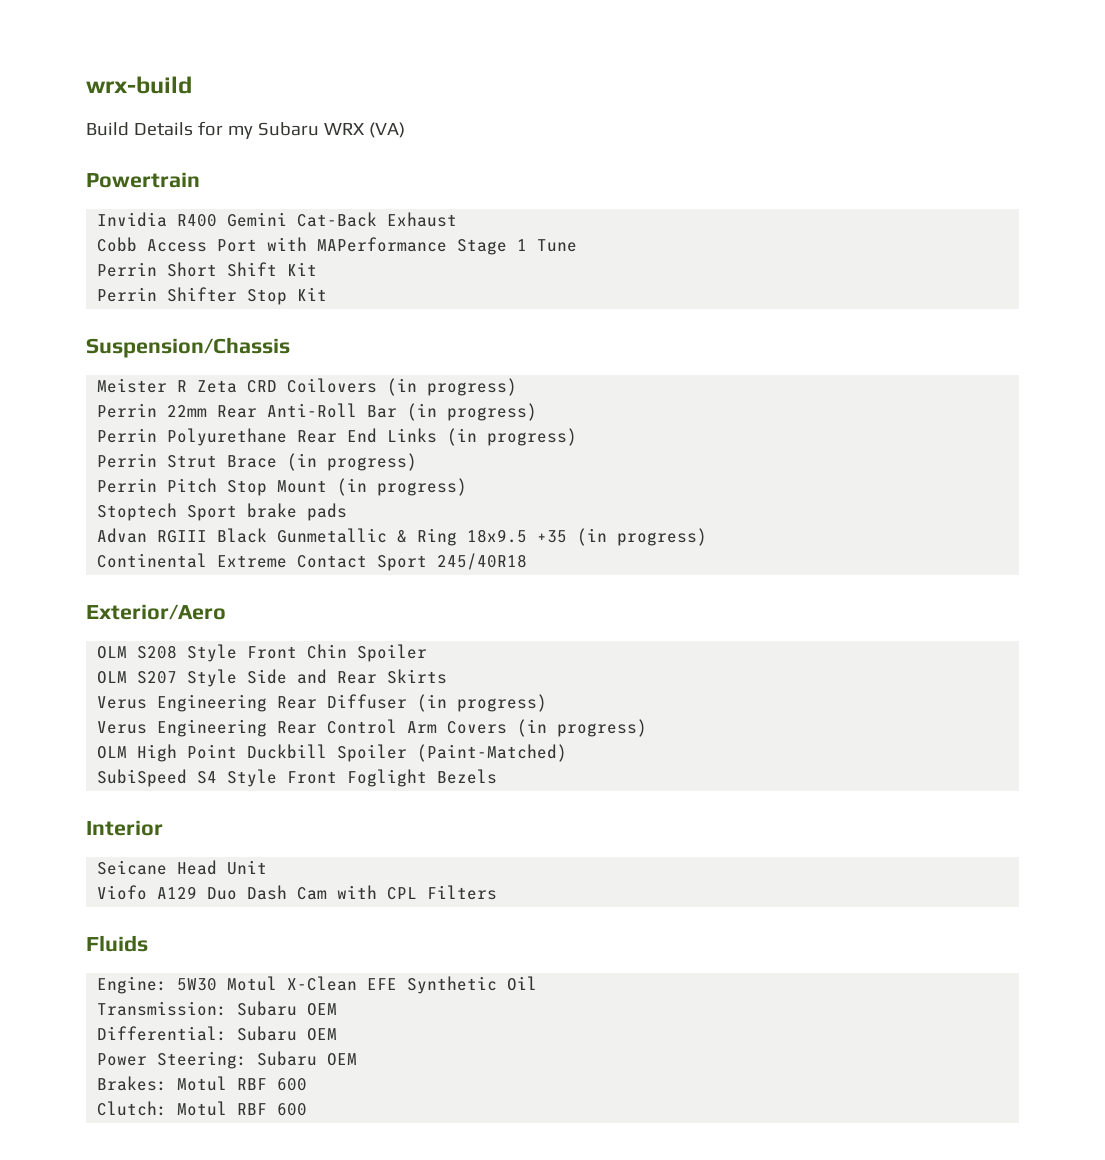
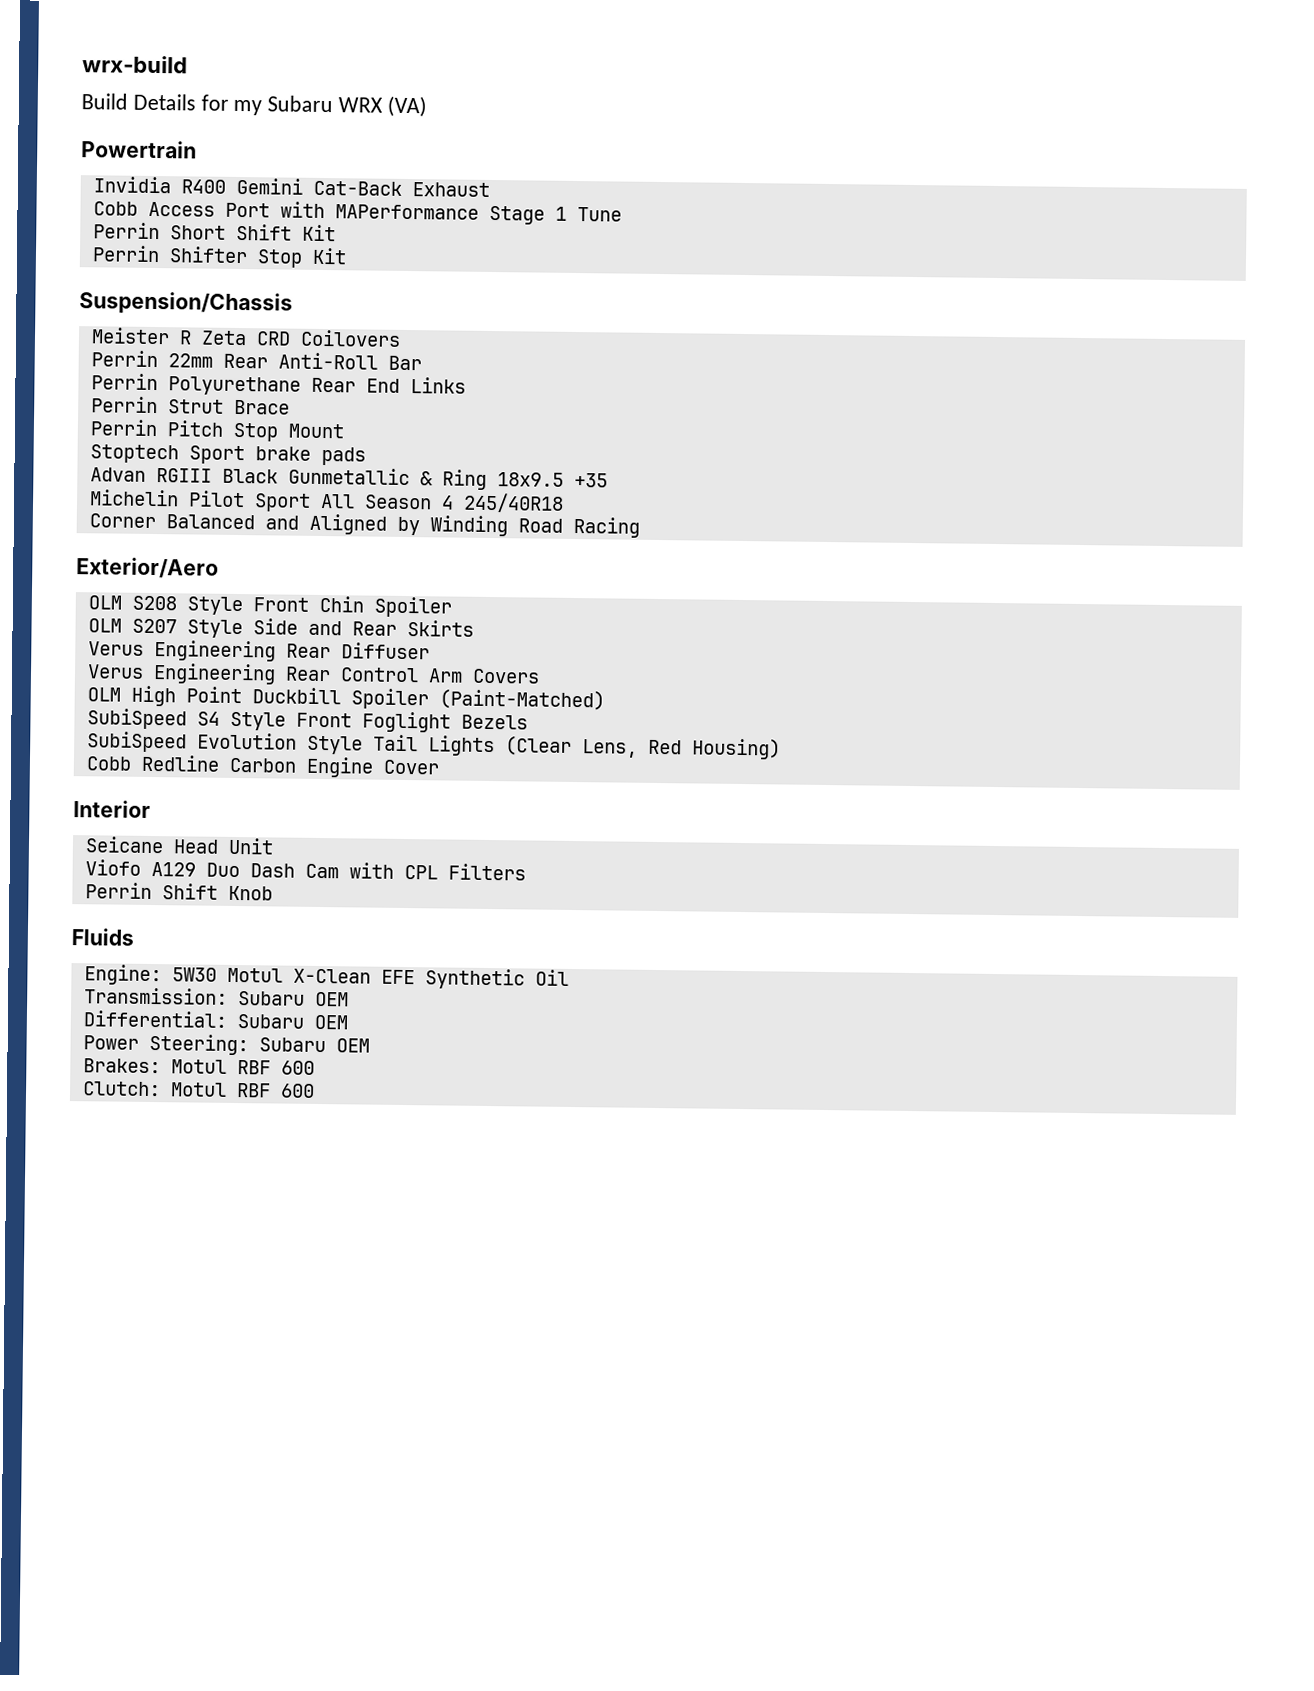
- Meister R Zeta CRD Coilovers (in progress)
+ Meister R Zeta CRD Coilovers
- Perrin 22mm Rear Anti-Roll Bar (in progress)
+ Perrin 22mm Rear Anti-Roll Bar
- Perrin Polyurethane Rear End Links (in progress)
+ Perrin Polyurethane Rear End Links
- Perrin Strut Brace (in progress)
+ Perrin Strut Brace
- Perrin Pitch Stop Mount (in progress)
+ Perrin Pitch Stop Mount
- Advan RGIII Black Gunmetallic & Ring 18x9.5 +35 (in progress)
- Continental Extreme Contact Sport 245/40R18
+ Advan RGIII Black Gunmetallic & Ring 18x9.5 +35
+ Michelin Pilot Sport All Season 4 245/40R18
+ Corner Balanced and Aligned by Winding Road Racing
- Verus Engineering Rear Diffuser (in progress)
+ Verus Engineering Rear Diffuser
- Verus Engineering Rear Control Arm Covers (in progress)
+ Verus Engineering Rear Control Arm Covers
+ SubiSpeed Evolution Style Tail Lights (Clear Lens, Red Housing)
+ Cobb Redline Carbon Engine Cover
+ Perrin Shift Knob

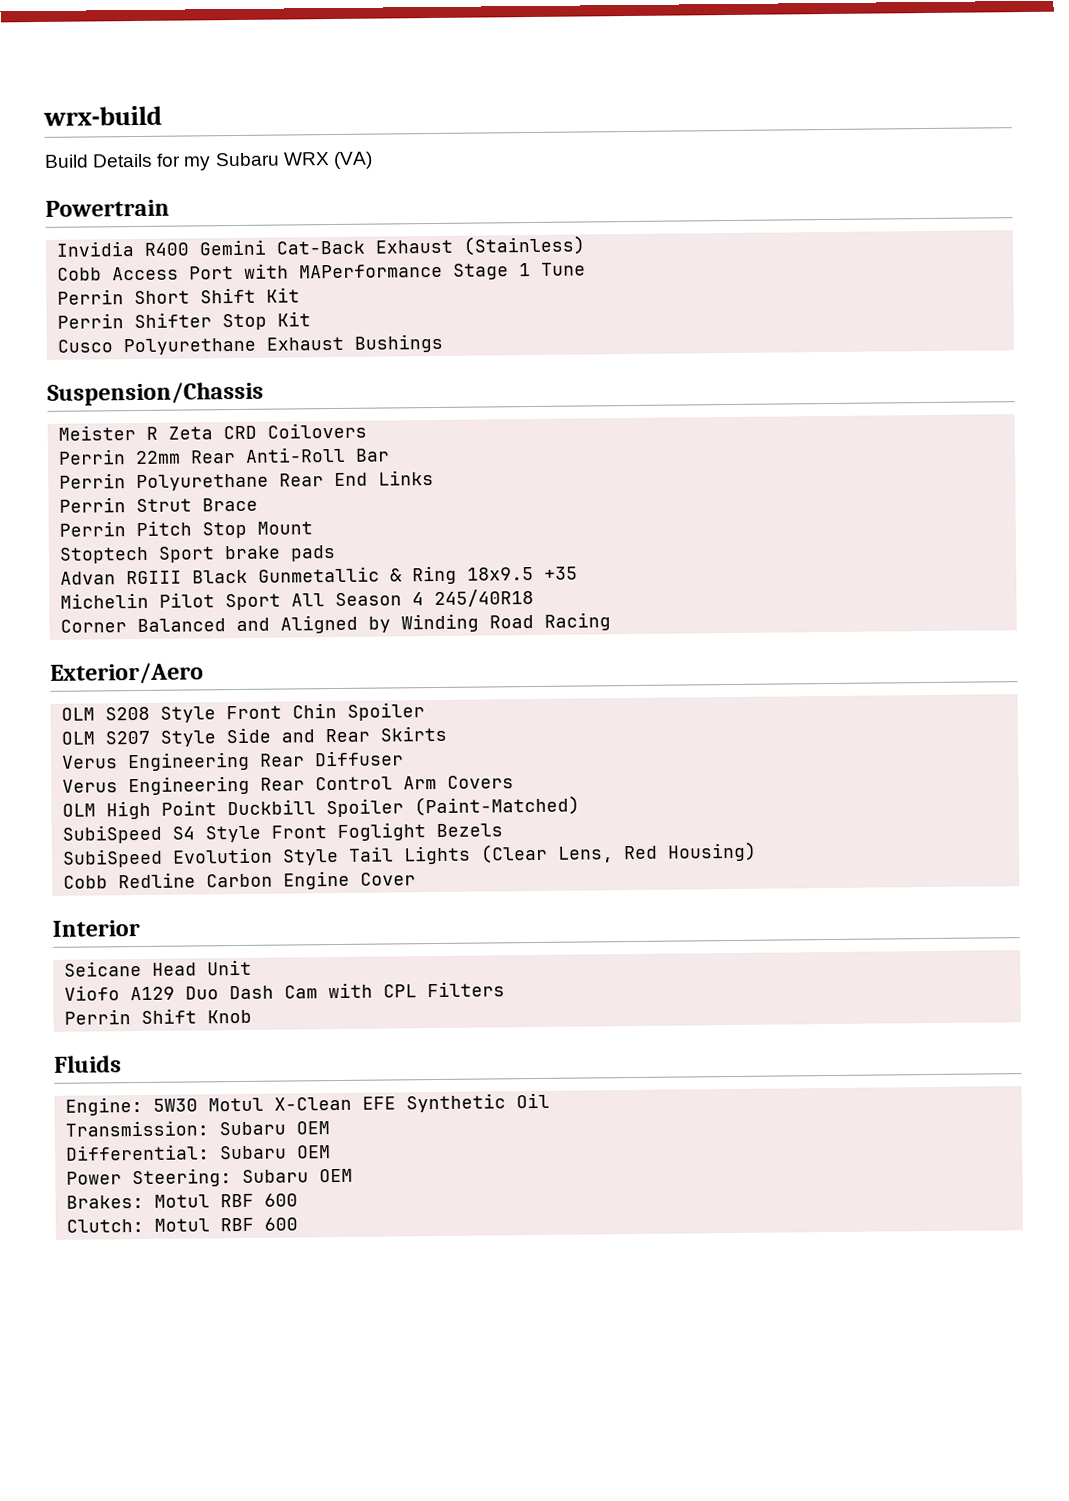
- Invidia R400 Gemini Cat-Back Exhaust
+ Invidia R400 Gemini Cat-Back Exhaust (Stainless)
+ Cusco Polyurethane Exhaust Bushings

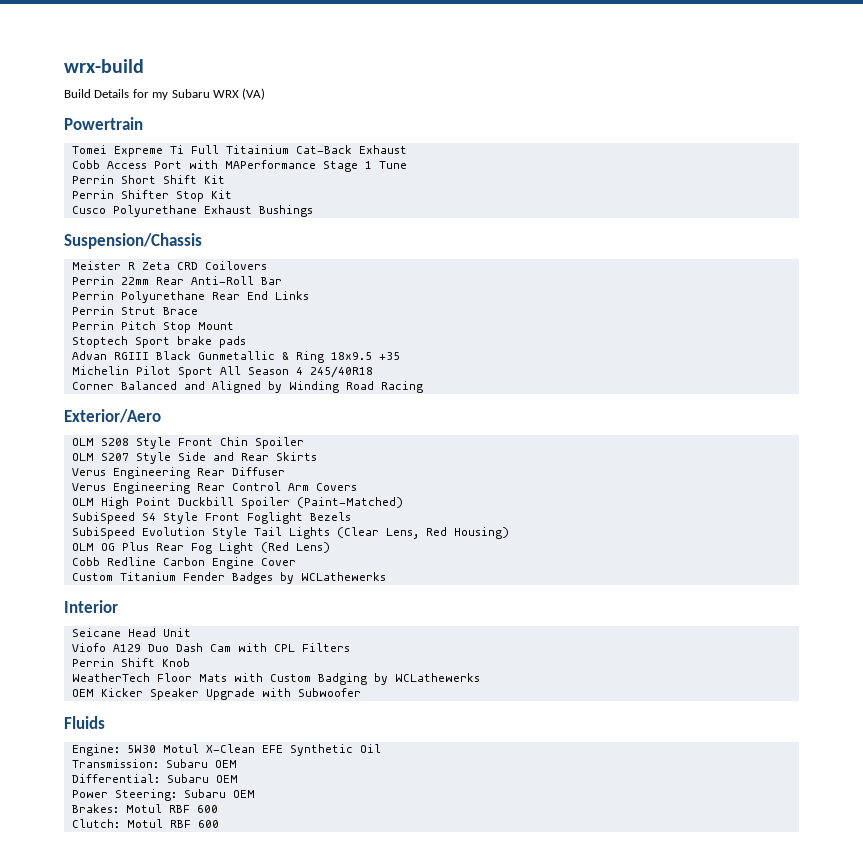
- Invidia R400 Gemini Cat-Back Exhaust (Stainless)
+ Tomei Expreme Ti Full Titainium Cat-Back Exhaust
+ OLM OG Plus Rear Fog Light (Red Lens)
+ Custom Titanium Fender Badges by WCLathewerks
+ WeatherTech Floor Mats with Custom Badging by WCLathewerks
+ OEM Kicker Speaker Upgrade with Subwoofer

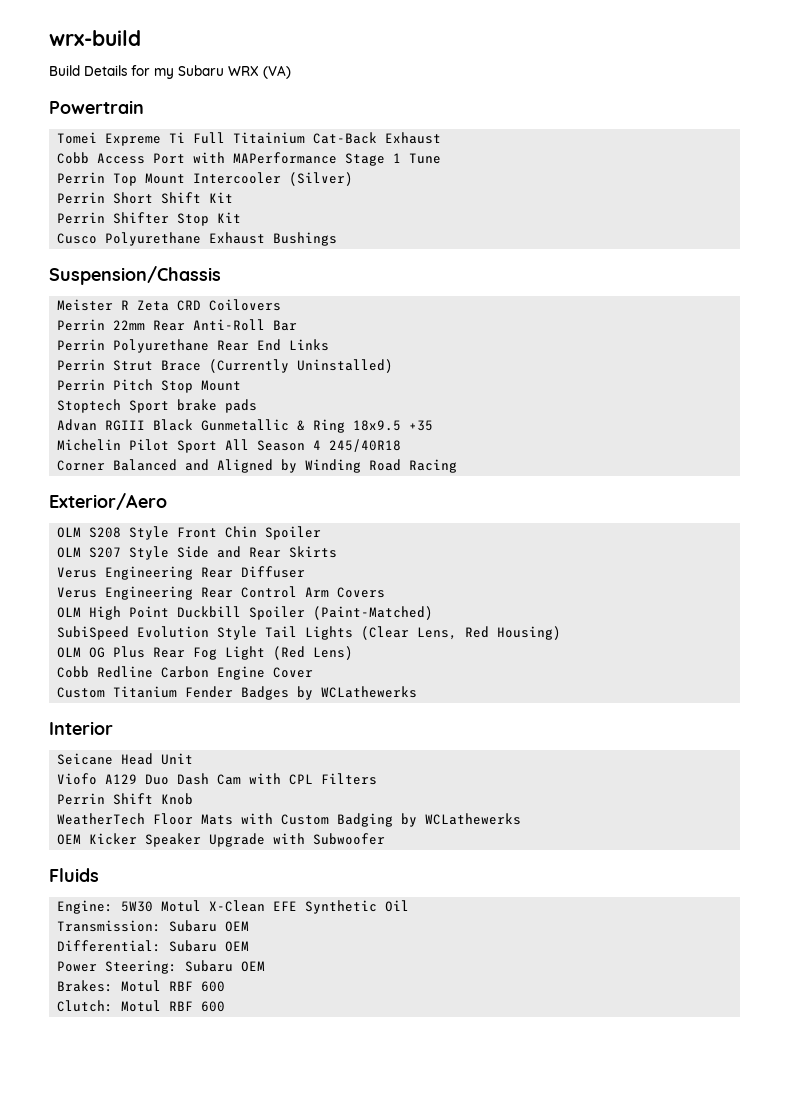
+ Perrin Top Mount Intercooler (Silver)
- Perrin Strut Brace
+ Perrin Strut Brace (Currently Uninstalled)
- SubiSpeed S4 Style Front Foglight Bezels

